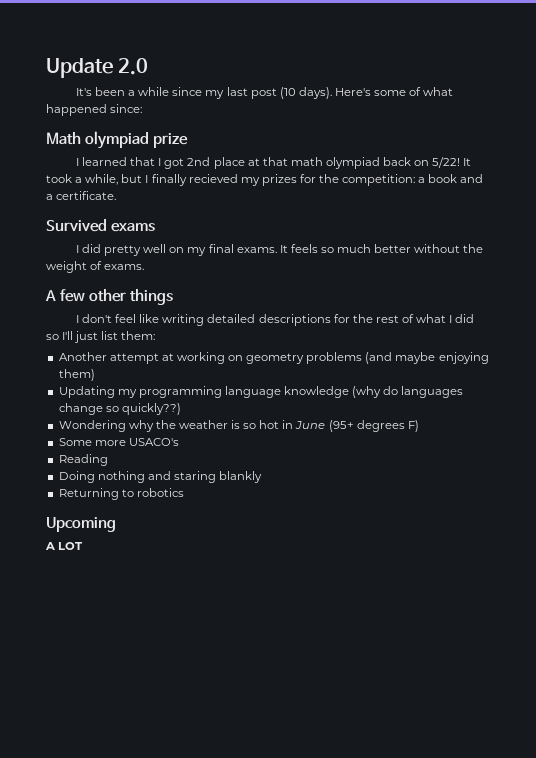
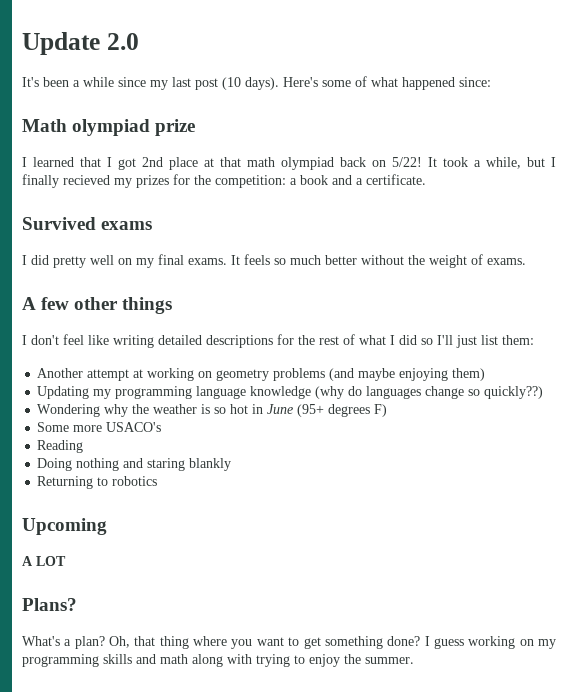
+ Plans?
+ What's a plan? Oh, that thing where you want to get something done? I guess working on my programming skills and math along with trying to enjoy the summer.

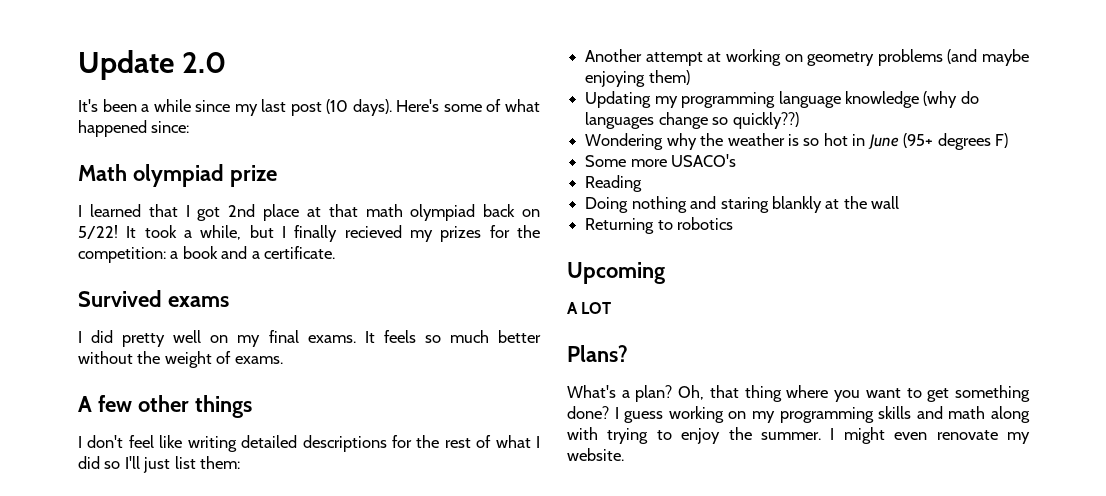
- Doing nothing and staring blankly
+ Doing nothing and staring blankly at the wall
+ I might even renovate my website.

